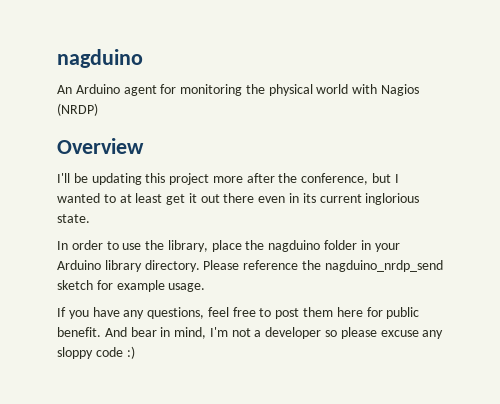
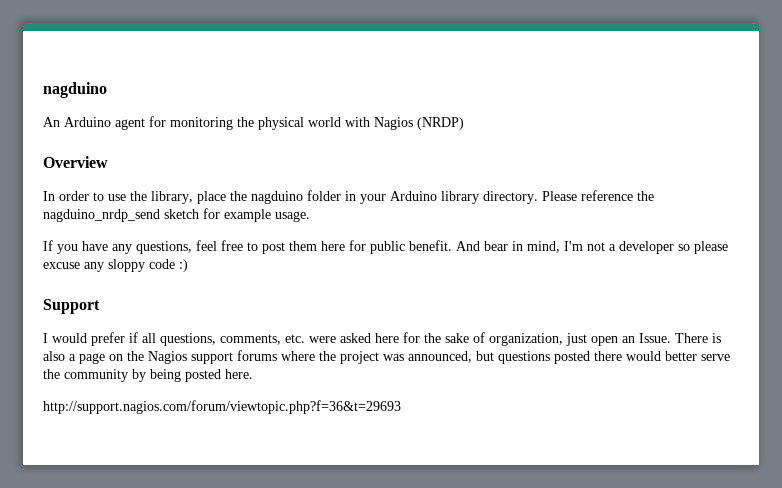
- I'll be updating this project more after the conference, but I wanted to at least get it out there even in its current inglorious state.
+ Support
+ I would prefer if all questions, comments, etc. were asked here for the sake of organization, just open an Issue. There is also a page on the Nagios support forums where the project was announced, but questions posted there would better serve the community by being posted here.
+ http://support.nagios.com/forum/viewtopic.php?f=36&t=29693

